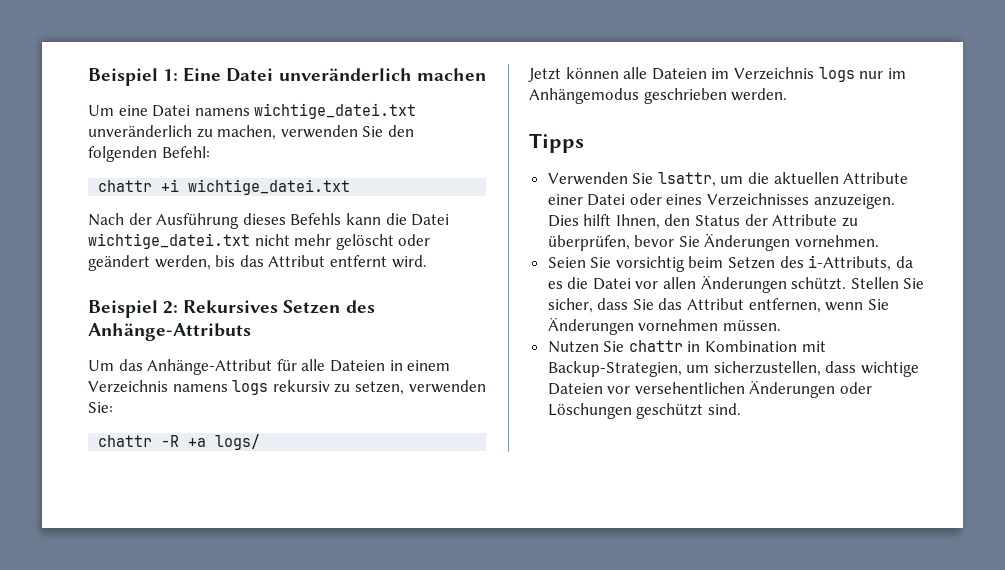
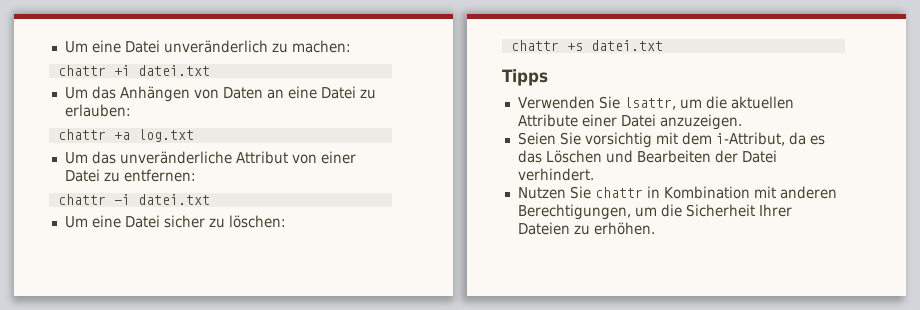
- Beispiel 1: Eine Datei unveränderlich machen
- Um eine Datei namens wichtige_datei.txt unveränderlich zu machen, verwenden Sie den folgenden Befehl:
- chattr +i wichtige_datei.txt
- Nach der Ausführung dieses Befehls kann die Datei wichtige_datei.txt nicht mehr gelöscht oder geändert werden, bis das Attribut entfernt wird.
- Beispiel 2: Rekursives Setzen des Anhänge-Attributs
- Um das Anhänge-Attribut für alle Dateien in einem Verzeichnis namens logs rekursiv zu setzen, verwenden Sie:
- chattr -R +a logs/
- Jetzt können alle Dateien im Verzeichnis logs nur im Anhängemodus geschrieben werden.
+ Um eine Datei unveränderlich zu machen:
+ chattr +i datei.txt
+ Um das Anhängen von Daten an eine Datei zu erlauben:
+ chattr +a log.txt
+ Um das unveränderliche Attribut von einer Datei zu entfernen:
+ chattr -i datei.txt
+ Um eine Datei sicher zu löschen:
+ chattr +s datei.txt
- Verwenden Sie lsattr, um die aktuellen Attribute einer Datei oder eines Verzeichnisses anzuzeigen. Dies hilft Ihnen, den Status der Attribute zu überprüfen, bevor Sie Änderungen vornehmen.
- Seien Sie vorsichtig beim Setzen des i-Attributs, da es die Datei vor allen Änderungen schützt. Stellen Sie sicher, dass Sie das Attribut entfernen, wenn Sie Änderungen vornehmen müssen.
+ Verwenden Sie lsattr, um die aktuellen Attribute einer Datei anzuzeigen.
+ Seien Sie vorsichtig mit dem i-Attribut, da es das Löschen und Bearbeiten der Datei verhindert.
- Nutzen Sie chattr in Kombination mit Backup-Strategien, um sicherzustellen, dass wichtige Dateien vor versehentlichen Änderungen oder Löschungen geschützt sind.
+ Nutzen Sie chattr in Kombination mit anderen Berechtigungen, um die Sicherheit Ihrer Dateien zu erhöhen.

